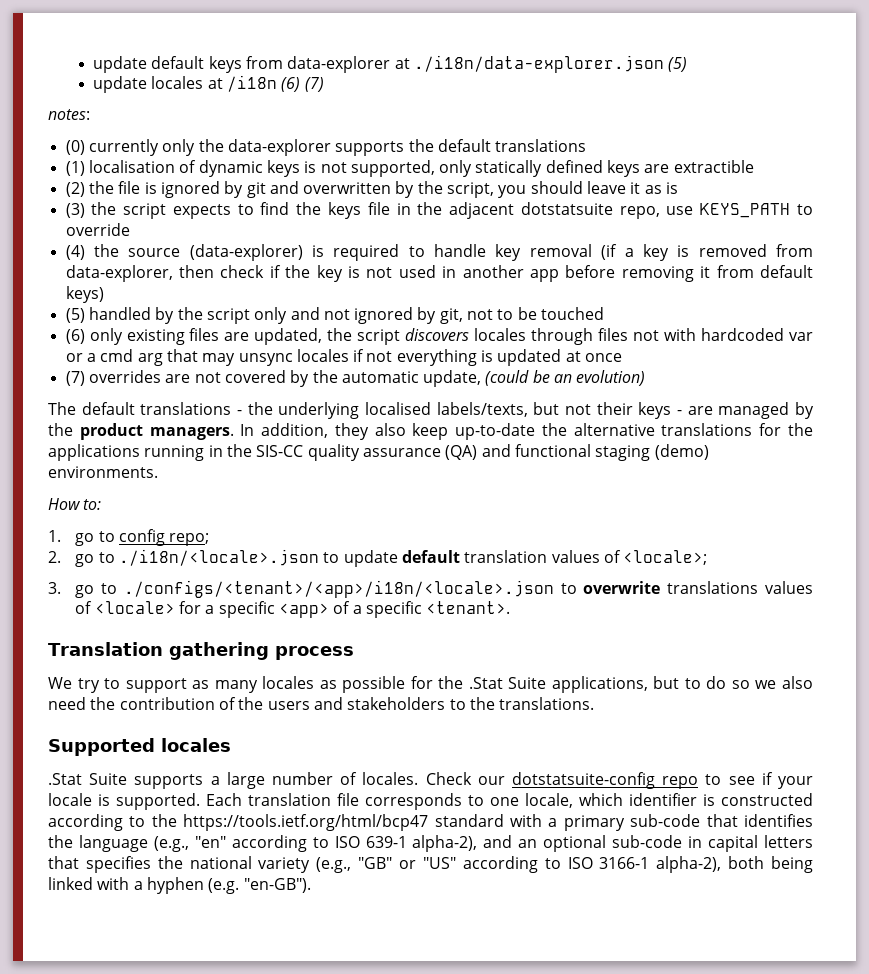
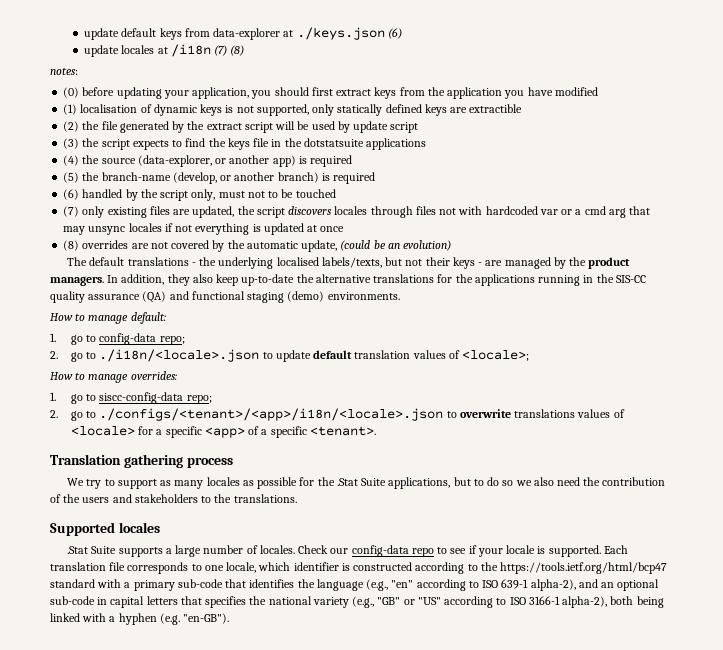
- update default keys from data-explorer at ./i18n/data-explorer.json (5)
+ update default keys from data-explorer at ./keys.json (6)
- update locales at /i18n (6) (7)
+ update locales at /i18n (7) (8)
- (0) currently only the data-explorer supports the default translations
+ (0) before updating your application, you should first extract keys from the application you have modified
- (2) the file is ignored by git and overwritten by the script, you should leave it as is
+ (2) the file generated by the extract script will be used by update script
- (3) the script expects to find the keys file in the adjacent dotstatsuite repo, use KEYS_PATH to override
- (4) the source (data-explorer) is required to handle key removal (if a key is removed from data-explorer, then check if the key is not used in another app before removing it from default keys)
- (5) handled by the script only and not ignored by git, not to be touched
+ (3) the script expects to find the keys file in the dotstatsuite applications
+ (4) the source (data-explorer, or another app) is required
+ (5) the branch-name (develop, or another branch) is required
+ (6) handled by the script only, must not to be touched
- (6) only existing files are updated, the script discovers locales through files not with hardcoded var or a cmd arg that may unsync locales if not everything is updated at once
+ (7) only existing files are updated, the script discovers locales through files not with hardcoded var or a cmd arg that may unsync locales if not everything is updated at once
- (7) overrides are not covered by the automatic update, (could be an evolution)
+ (8) overrides are not covered by the automatic update, (could be an evolution)
- How to:
- 1. go to config repo;
+ How to manage default:
+ 1. go to config-data repo;
- 3. go to ./configs/<tenant>/<app>/i18n/<locale>.json to overwrite translations values of <locale> for a specific <app> of a specific <tenant>.
+ How to manage overrides:
+ 1. go to siscc-config-data repo;
+ 2. go to ./configs/<tenant>/<app>/i18n/<locale>.json to overwrite translations values of <locale> for a specific <app> of a specific <tenant>.
- Check our dotstatsuite-config repo to see if your locale is supported.
+ Check our config-data repo to see if your locale is supported.

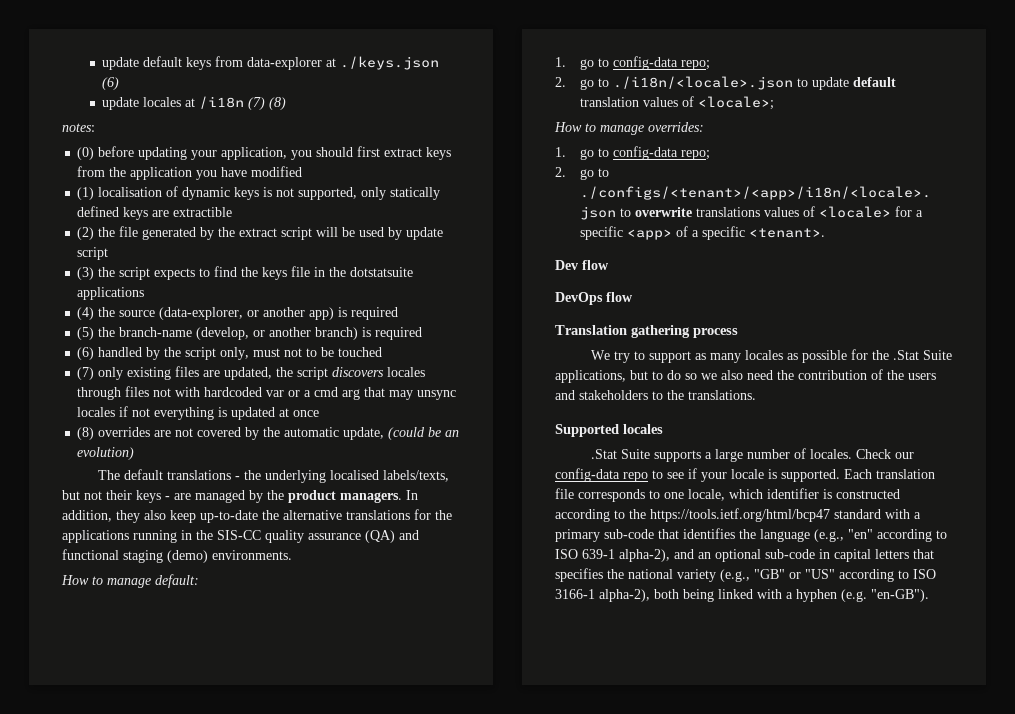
  How to manage overrides:
- 1. go to siscc-config-data repo;
+ 1. go to config-data repo;
+ Dev flow
+ DevOps flow

